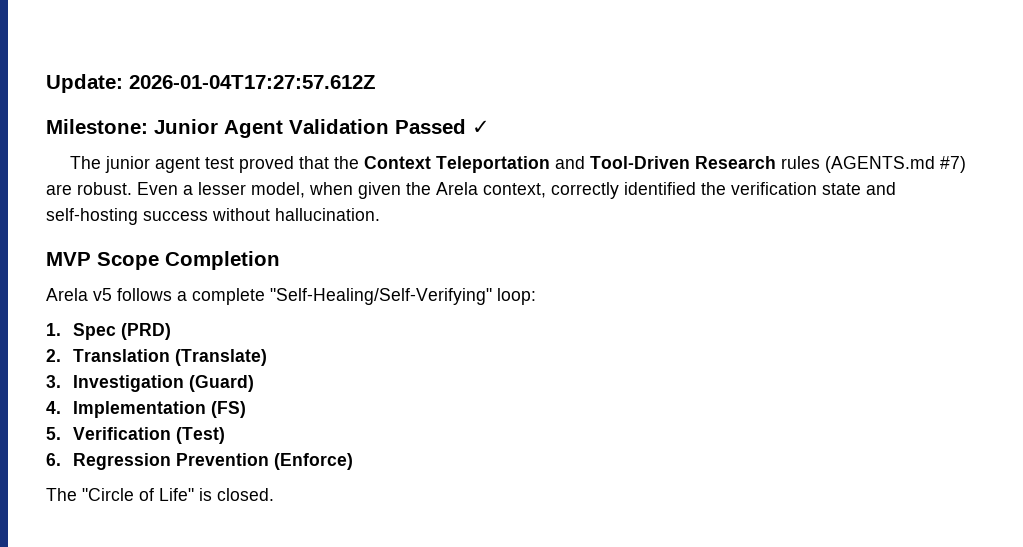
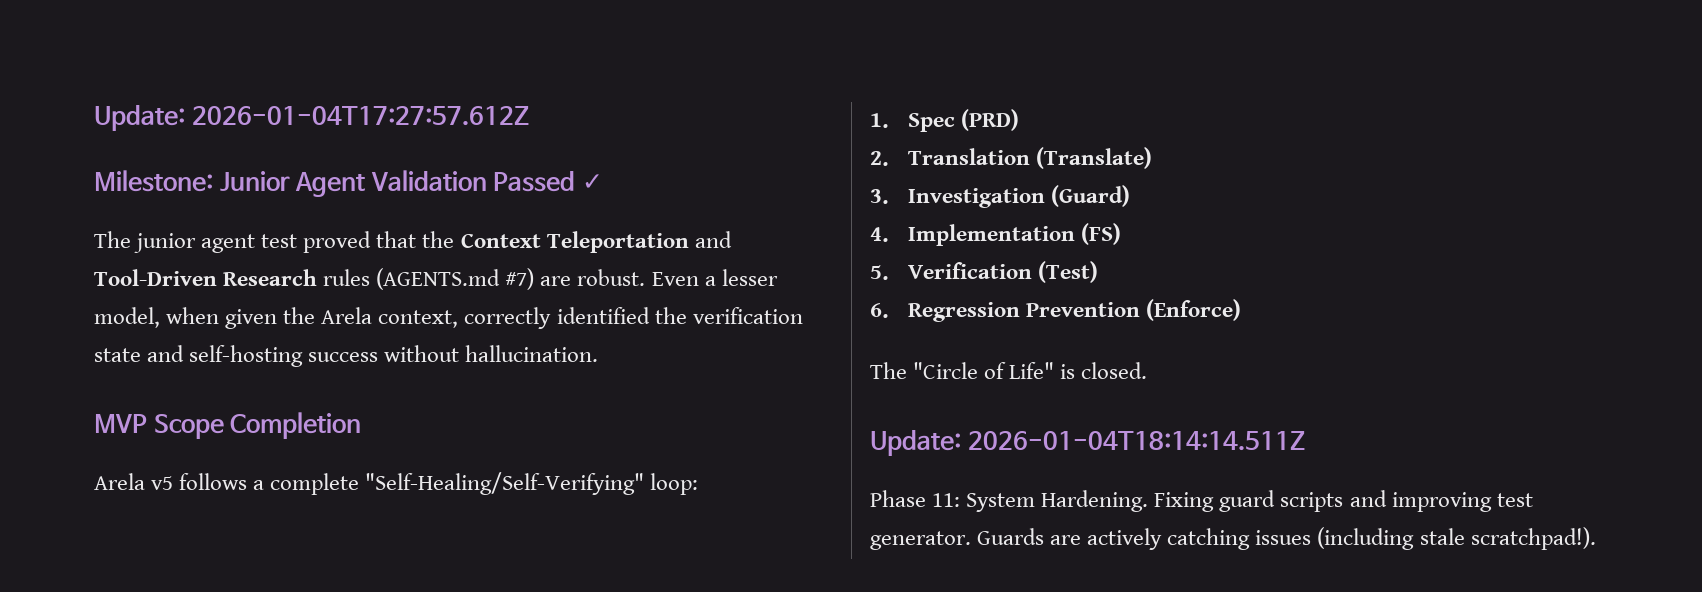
+ Update: 2026-01-04T18:14:14.511Z
+ Phase 11: System Hardening. Fixing guard scripts and improving test generator. Guards are actively catching issues (including stale scratchpad!).

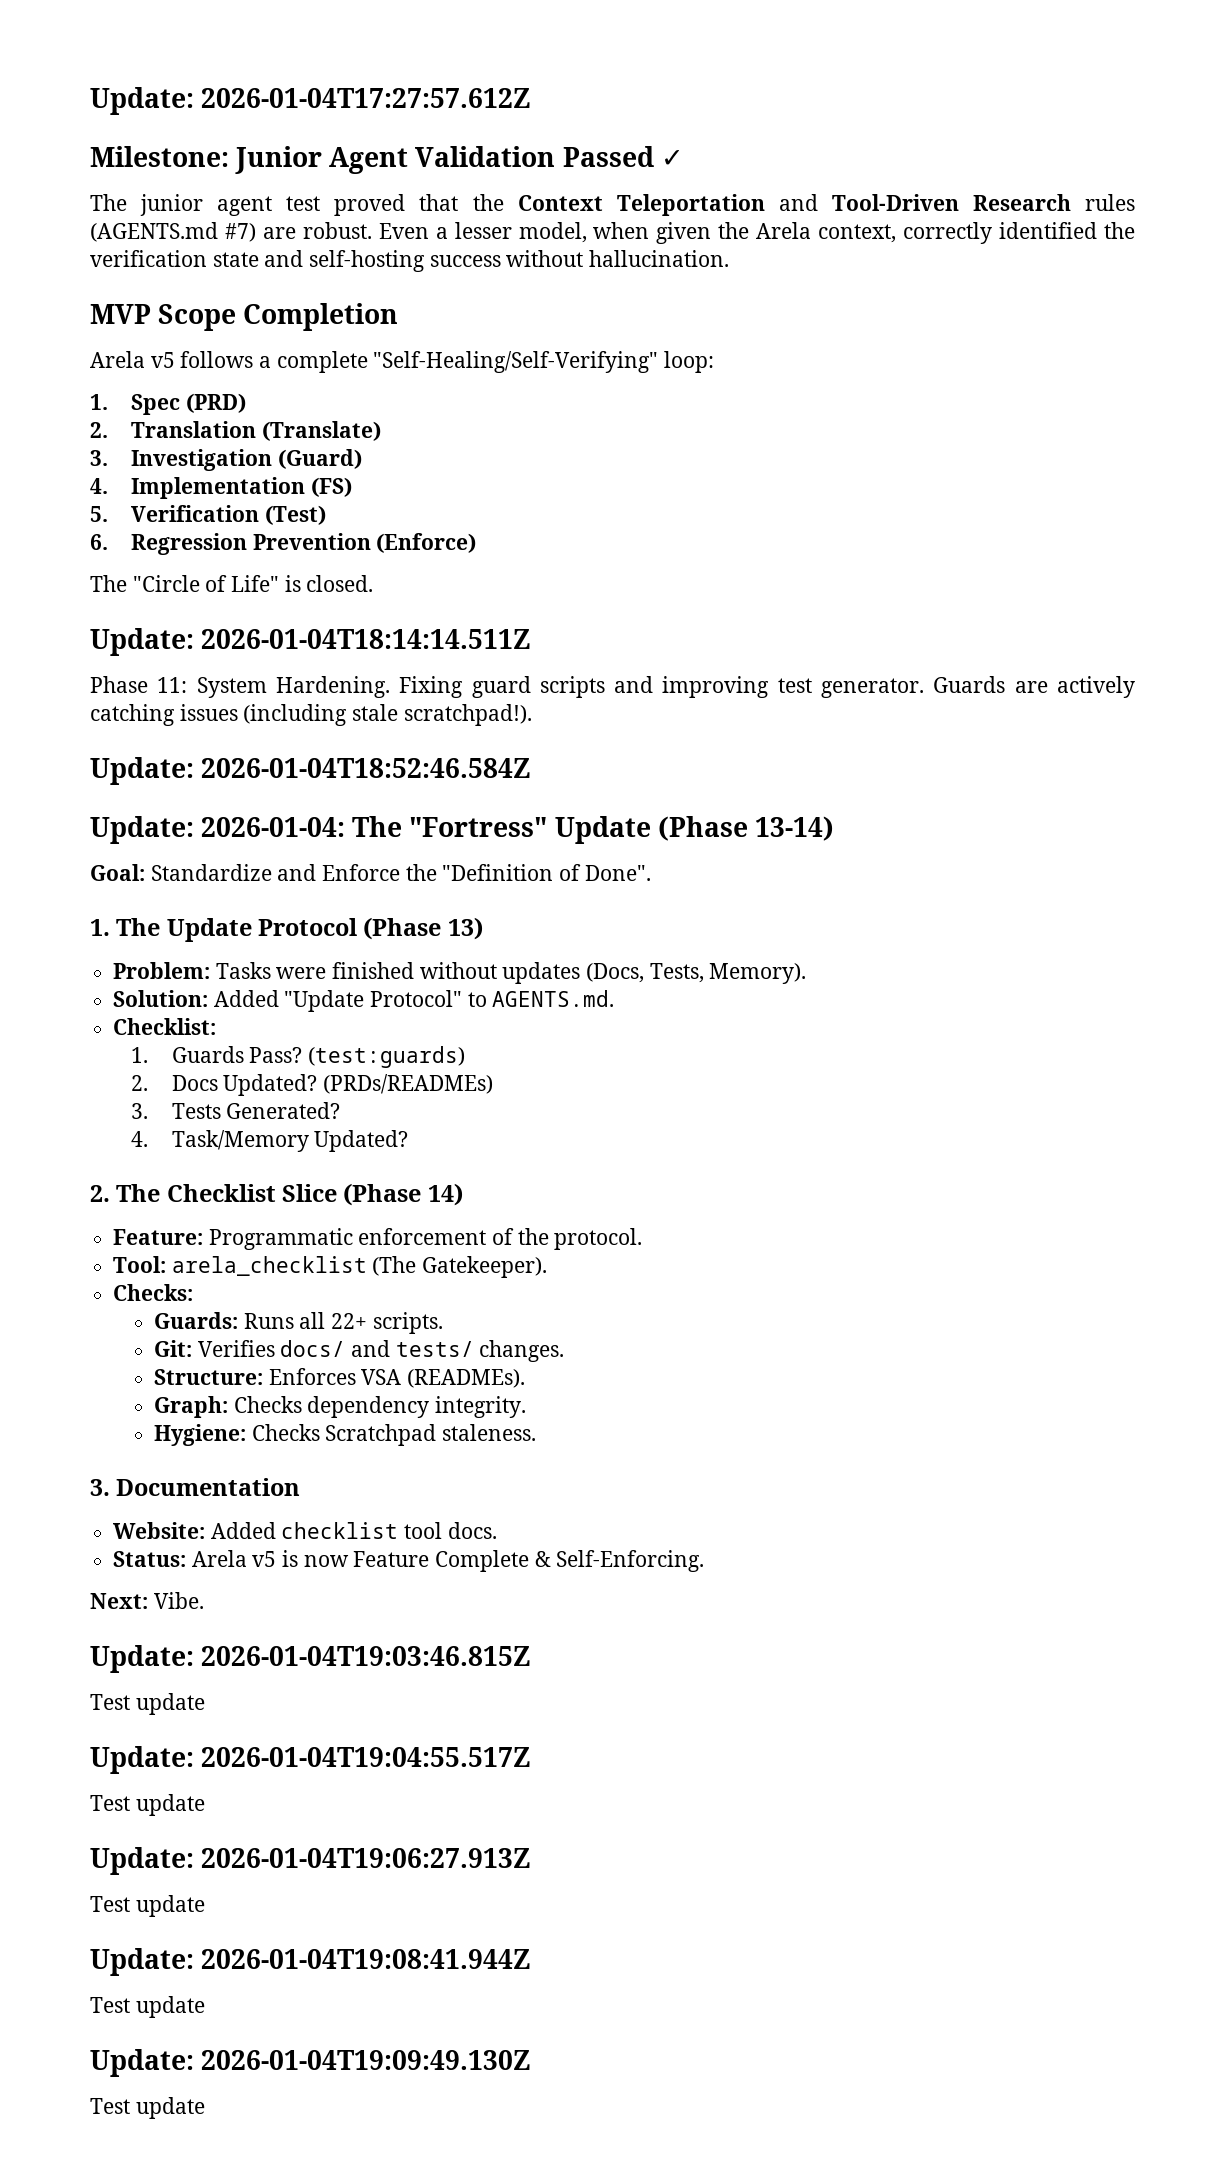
+ Update: 2026-01-04T18:52:46.584Z
+ Update: 2026-01-04: The "Fortress" Update (Phase 13-14)
+ Goal: Standardize and Enforce the "Definition of Done".
+ 1. The Update Protocol (Phase 13)
+ Problem: Tasks were finished without updates (Docs, Tests, Memory).
+ Solution: Added "Update Protocol" to AGENTS.md.
+ Checklist:
+ 1. Guards Pass? (test:guards)
+ 2. Docs Updated? (PRDs/READMEs)
+ 3. Tests Generated?
+ 4. Task/Memory Updated?
+ 2. The Checklist Slice (Phase 14)
+ Feature: Programmatic enforcement of the protocol.
+ Tool: arela_checklist (The Gatekeeper).
+ Checks:
+ Guards: Runs all 22+ scripts.
+ Git: Verifies docs/ and tests/ changes.
+ Structure: Enforces VSA (READMEs).
+ Graph: Checks dependency integrity.
+ Hygiene: Checks Scratchpad staleness.
+ 3. Documentation
+ Website: Added checklist tool docs.
+ Status: Arela v5 is now Feature Complete & Self-Enforcing.
+ Next: Vibe.
+ Update: 2026-01-04T19:03:46.815Z
+ Test update
+ Update: 2026-01-04T19:04:55.517Z
+ Test update
+ Update: 2026-01-04T19:06:27.913Z
+ Test update
+ Update: 2026-01-04T19:08:41.944Z
+ Test update
+ Update: 2026-01-04T19:09:49.130Z
+ Test update

